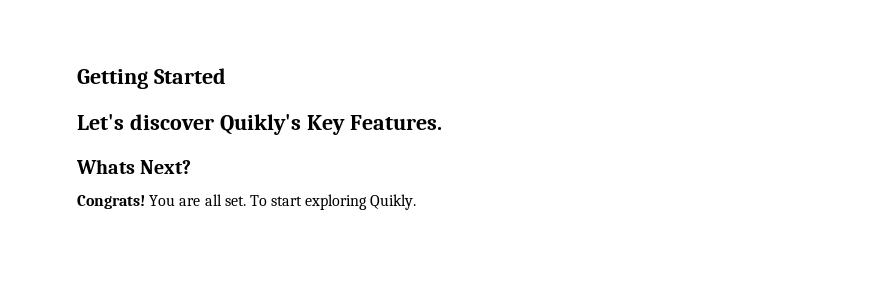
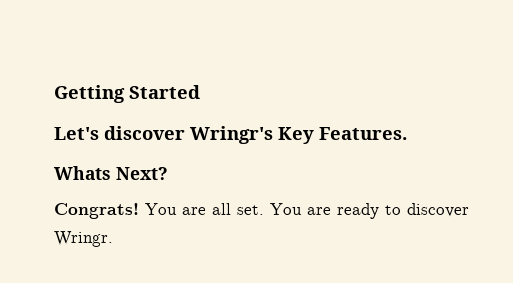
- Let's discover Quikly's Key Features.
+ Let's discover Wringr's Key Features.
- To start exploring Quikly.
+ You are ready to discover Wringr.

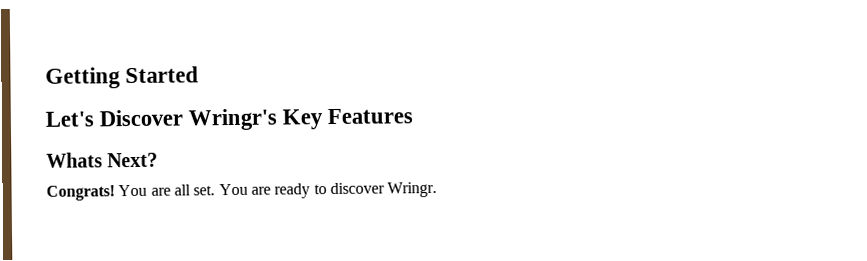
- Let's discover Wringr's Key Features.
+ Let's Discover Wringr's Key Features

